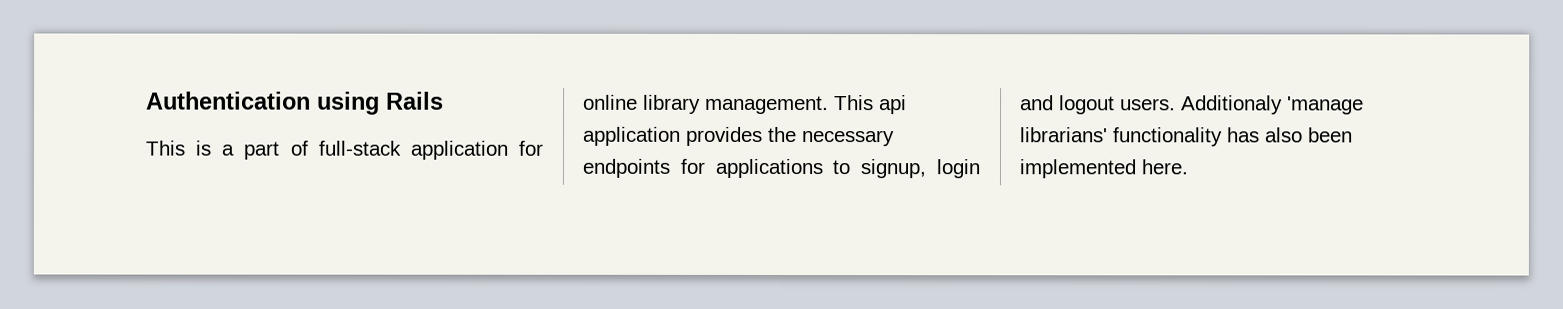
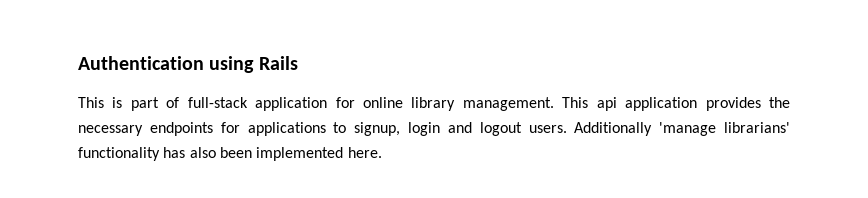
- This is a part of full-stack application for online library management.
+ This is part of full-stack application for online library management.
- Additionaly 'manage librarians' functionality has also been implemented here.
+ Additionally 'manage librarians' functionality has also been implemented here.

